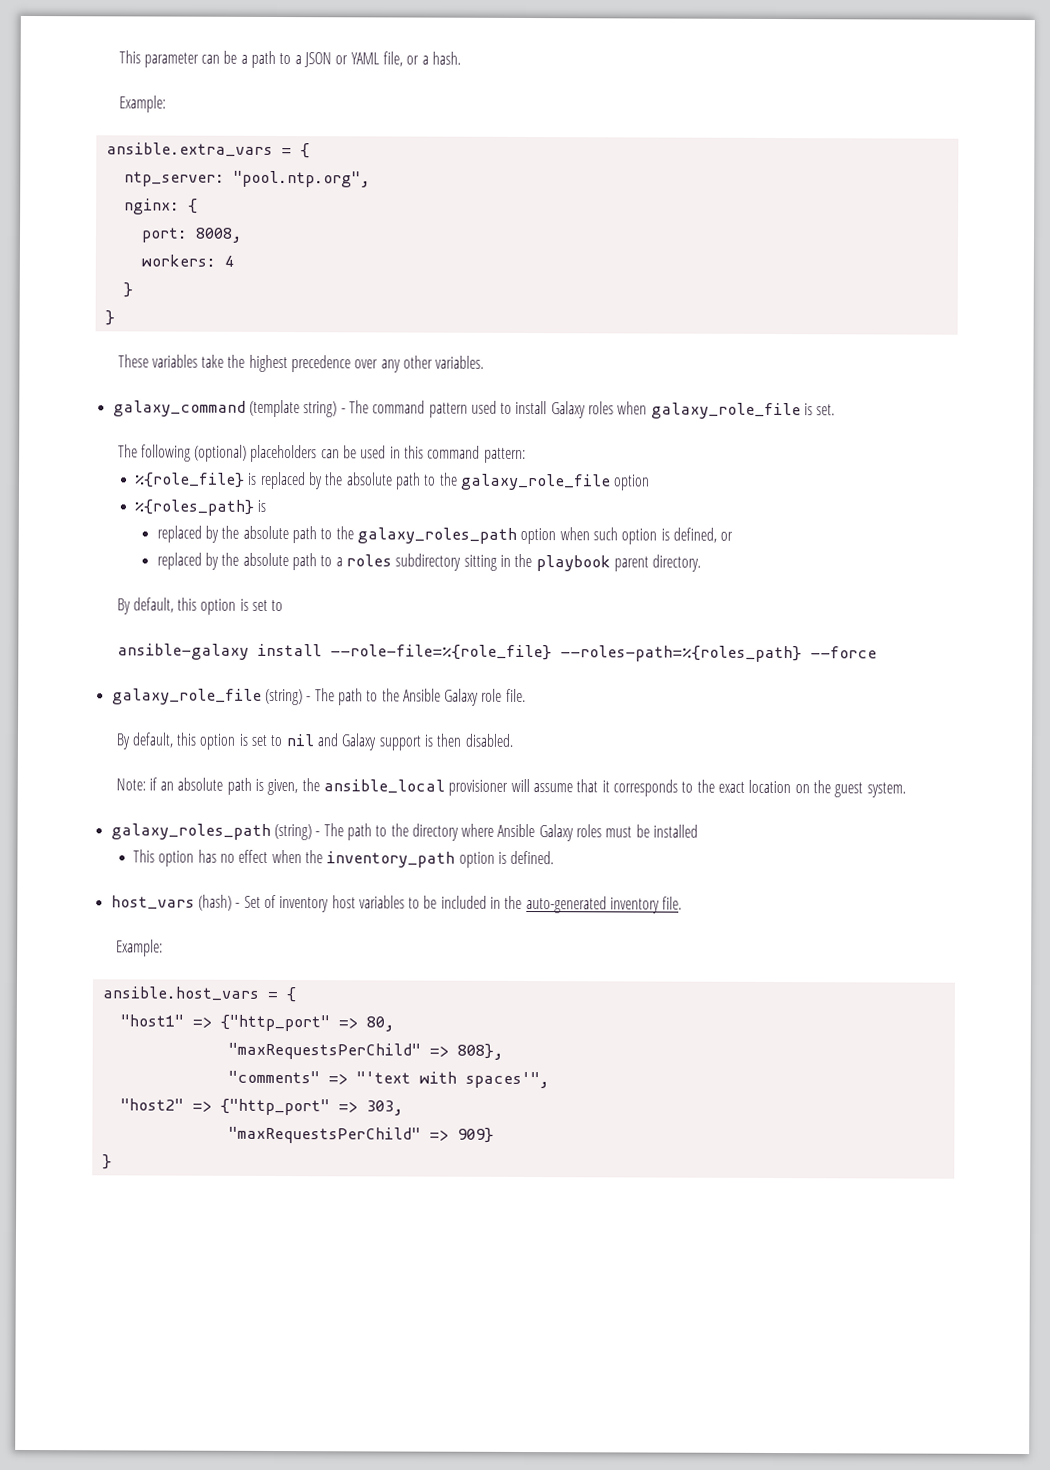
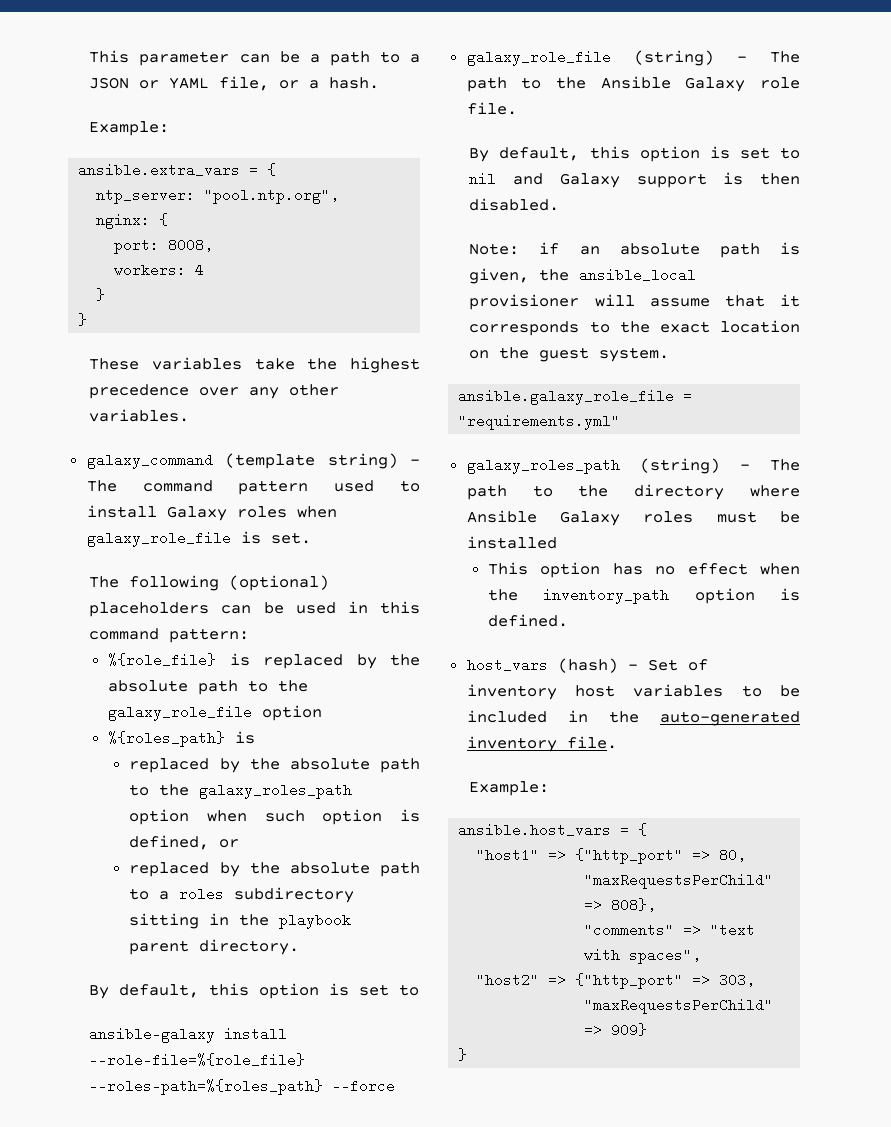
+ ansible.galaxy_role_file = "requirements.yml"
- "comments" => "'text with spaces'",
+ "comments" => "text with spaces",

